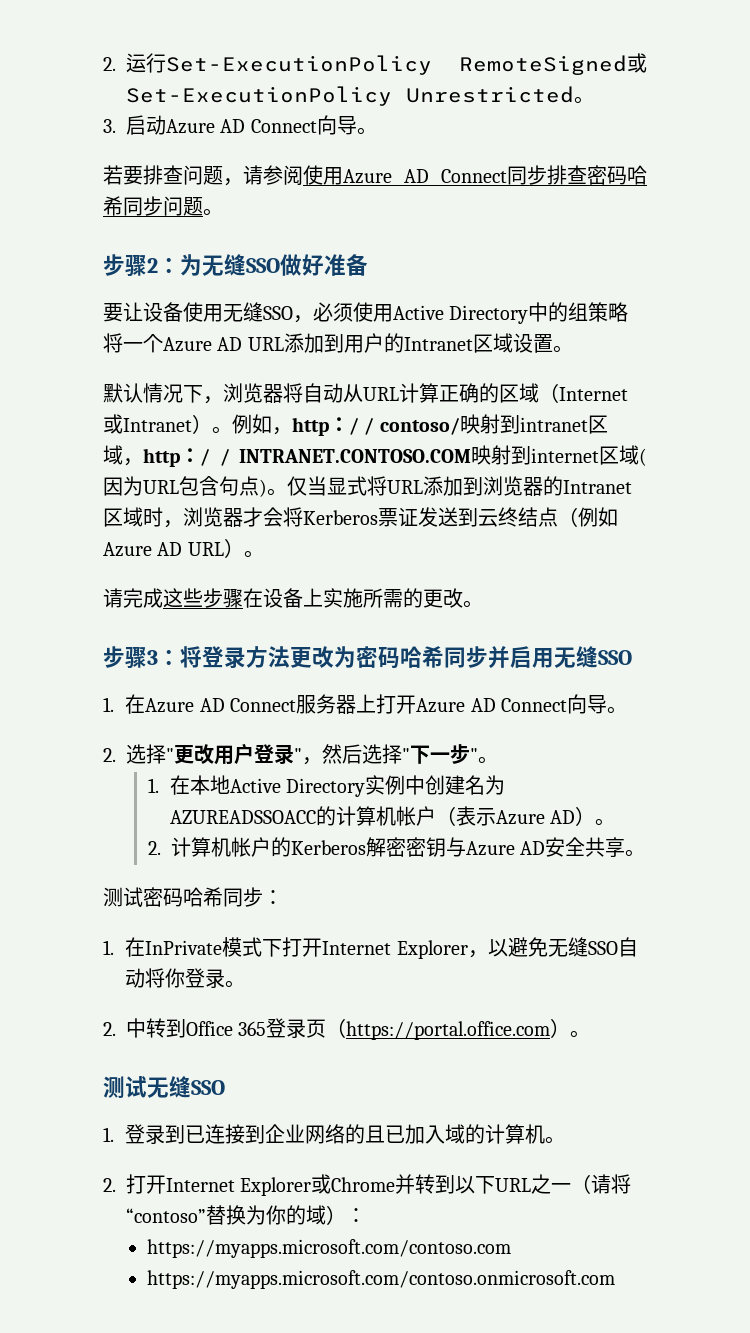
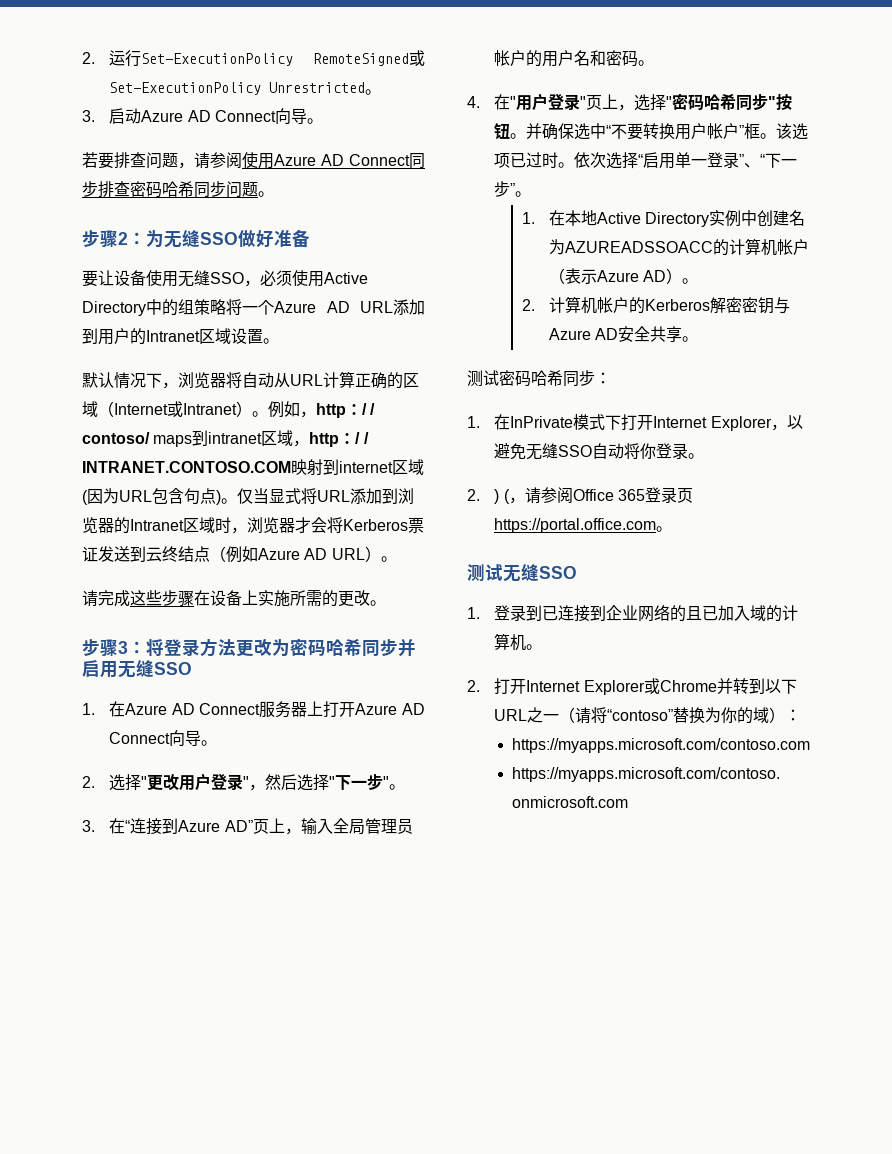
- 例如，http：/ / contoso/映射到intranet区域，http：/ / INTRANET.CONTOSO.COM映射到internet区域(因为URL包含句点)。
+ 例如，http：/ / contoso/ maps到intranet区域，http：/ / INTRANET.CONTOSO.COM映射到internet区域(因为URL包含句点)。
+ 3.在“连接到Azure AD”页上，输入全局管理员帐户的用户名和密码。
+ 4.在"用户登录"页上，选择"密码哈希同步"按钮。并确保选中“不要转换用户帐户”框。该选项已过时。依次选择“启用单一登录”、“下一步”。
- 2.中转到Office 365登录页（https://portal.office.com）。
+ 2. ) (，请参阅Office 365登录页https://portal.office.com。

